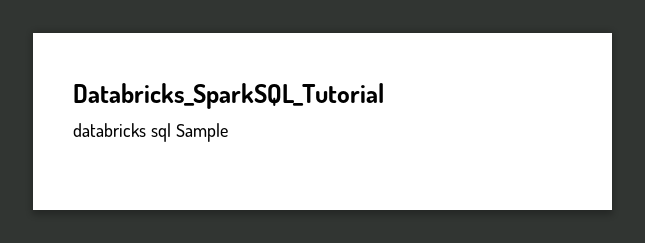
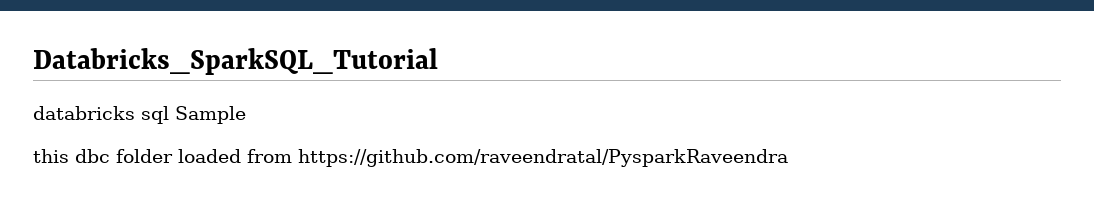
+ this dbc folder loaded from https://github.com/raveendratal/PysparkRaveendra

